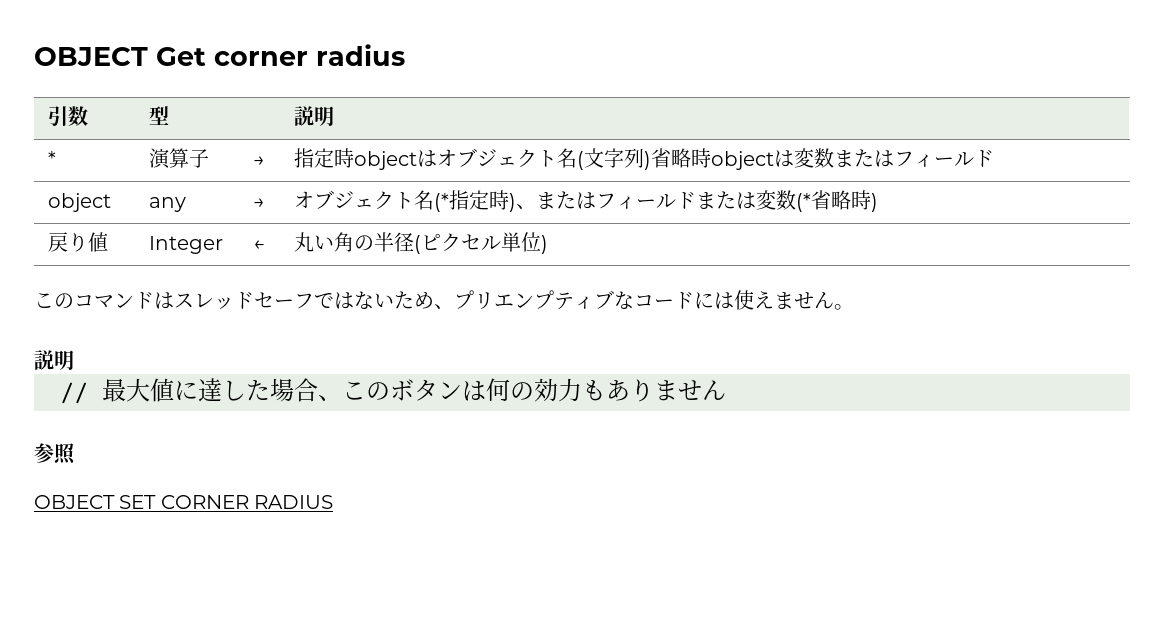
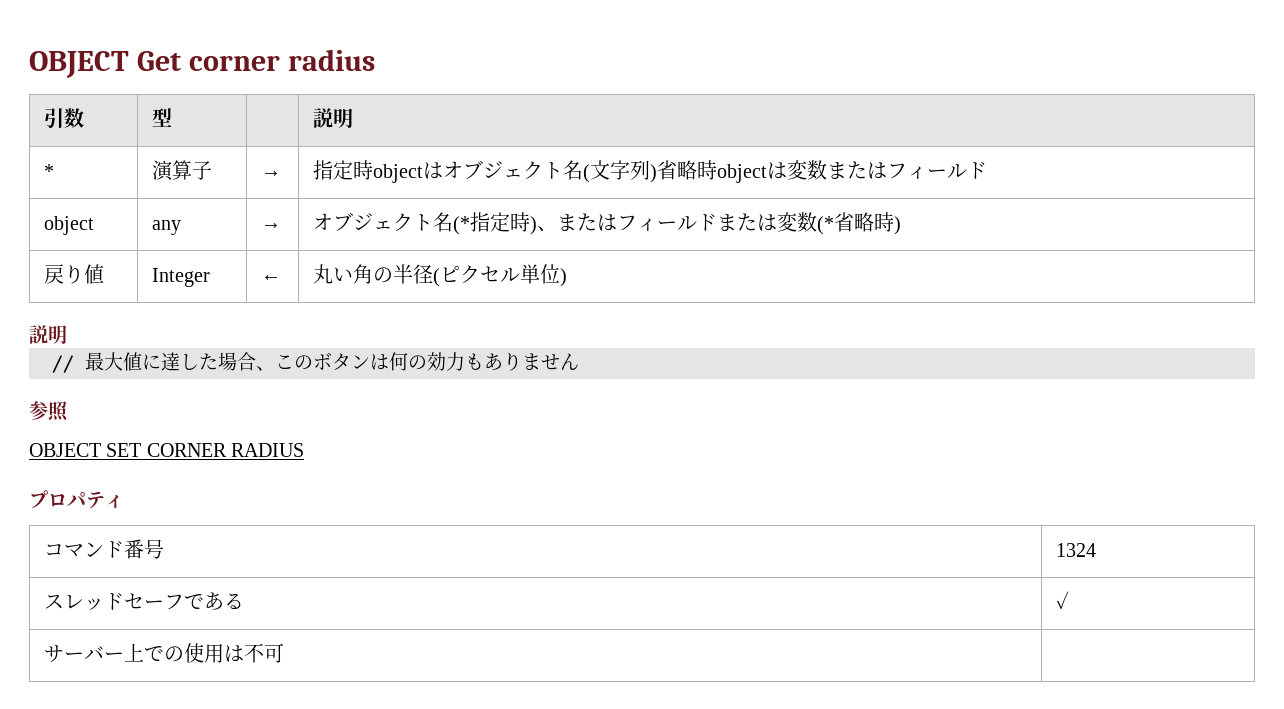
- このコマンドはスレッドセーフではないため、プリエンプティブなコードには使えません。
+ プロパティ
+ コマンド番号 | 1324
+ スレッドセーフである | ✓
+ サーバー上での使用は不可 |

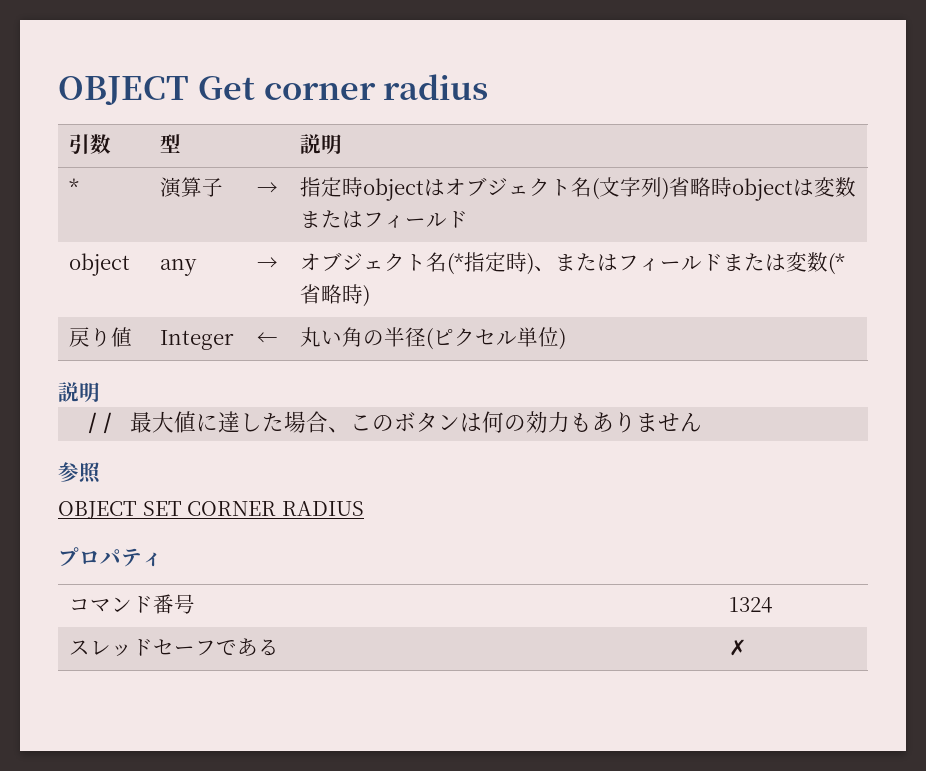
- スレッドセーフである | ✓
- サーバー上での使用は不可 |
+ スレッドセーフである | ✗

